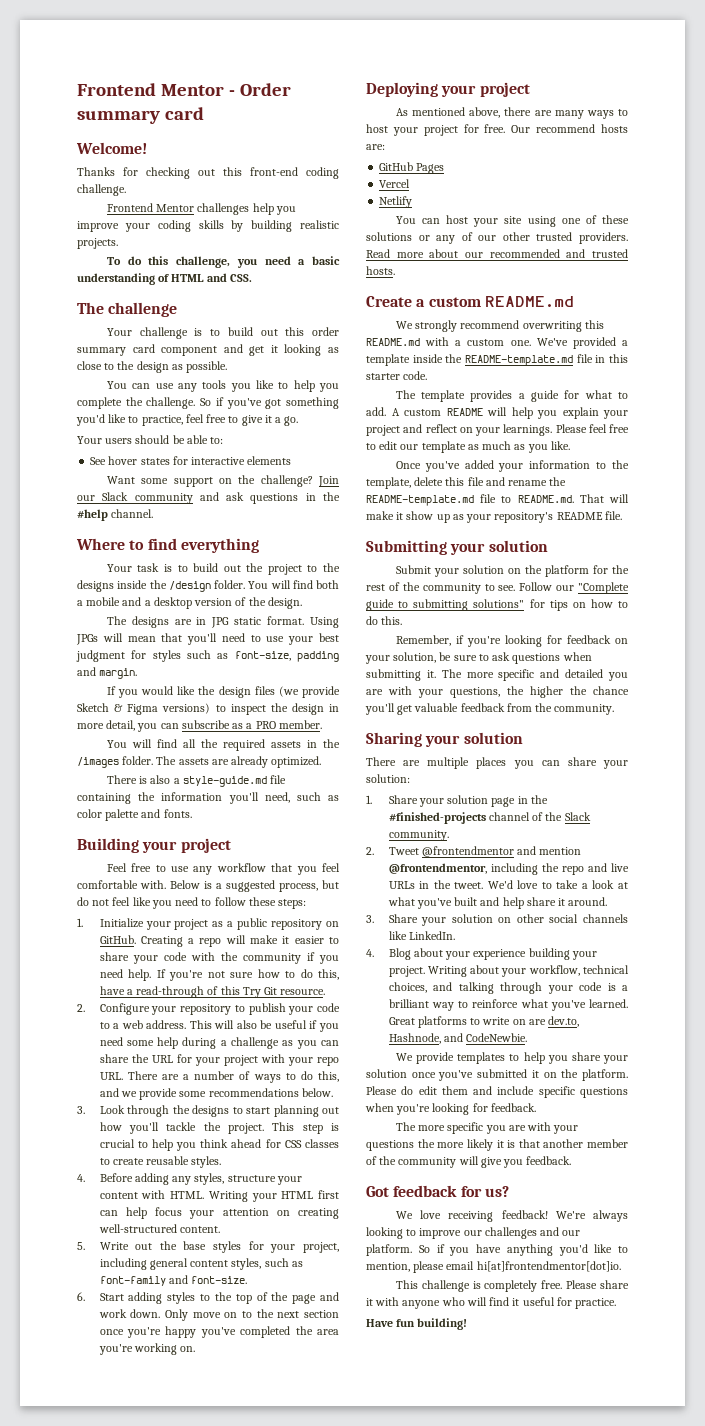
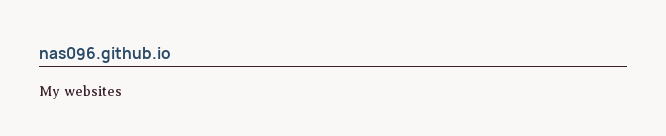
- Frontend Mentor - Order summary card
- Welcome!
- Thanks for checking out this front-end coding challenge.
- Frontend Mentor challenges help you improve your coding skills by building realistic projects.
- To do this challenge, you need a basic understanding of HTML and CSS.
- The challenge
- Your challenge is to build out this order summary card component and get it looking as close to the design as possible.
- You can use any tools you like to help you complete the challenge. So if you've got something you'd like to practice, feel free to give it a go.
- Your users should be able to:
- See hover states for interactive elements
- Want some support on the challenge? Join our Slack community and ask questions in the #help channel.
- Where to find everything
- Your task is to build out the project to the designs inside the /design folder. You will find both a mobile and a desktop version of the design.
- The designs are in JPG static format. Using JPGs will mean that you'll need to use your best judgment for styles such as font-size, padding and margin.
- If you would like the design files (we provide Sketch & Figma versions) to inspect the design in more detail, you can subscribe as a PRO member.
- You will find all the required assets in the /images folder. The assets are already optimized.
- There is also a style-guide.md file containing the information you'll need, such as color palette and fonts.
- Building your project
- Feel free to use any workflow that you feel comfortable with. Below is a suggested process, but do not feel like you need to follow these steps:
- 1. Initialize your project as a public repository on GitHub. Creating a repo will make it easier to share your code with the community if you need help. If you're not sure how to do this, have a read-through of this Try Git resource.
- 2. Configure your repository to publish your code to a web address. This will also be useful if you need some help during a challenge as you can share the URL for your project with your repo URL. There are a number of ways to do this, and we provide some recommendations below.
- 3. Look through the designs to start planning out how you'll tackle the project. This step is crucial to help you think ahead for CSS classes to create reusable styles.
- 4. Before adding any styles, structure your content with HTML. Writing your HTML first can help focus your attention on creating well-structured content.
- 5. Write out the base styles for your project, including general content styles, such as font-family and font-size.
- 6. Start adding styles to the top of the page and work down. Only move on to the next section once you're happy you've completed the area you're working on.
- Deploying your project
- As mentioned above, there are many ways to host your project for free. Our recommend hosts are:
- GitHub Pages
- Vercel
- Netlify
- You can host your site using one of these solutions or any of our other trusted providers. Read more about our recommended and trusted hosts.
- Create a custom README.md
- We strongly recommend overwriting this README.md with a custom one. We've provided a template inside the README-template.md file in this starter code.
- The template provides a guide for what to add. A custom README will help you explain your project and reflect on your learnings. Please feel free to edit our template as much as you like.
- Once you've added your information to the template, delete this file and rename the README-template.md file to README.md. That will make it show up as your repository's README file.
- Submitting your solution
- Submit your solution on the platform for the rest of the community to see. Follow our "Complete guide to submitting solutions" for tips on how to do this.
- Remember, if you're looking for feedback on your solution, be sure to ask questions when submitting it. The more specific and detailed you are with your questions, the higher the chance you'll get valuable feedback from the community.
- Sharing your solution
- There are multiple places you can share your solution:
- 1. Share your solution page in the #finished-projects channel of the Slack community.
- 2. Tweet @frontendmentor and mention @frontendmentor, including the repo and live URLs in the tweet. We'd love to take a look at what you've built and help share it around.
- 3. Share your solution on other social channels like LinkedIn.
- 4. Blog about your experience building your project. Writing about your workflow, technical choices, and talking through your code is a brilliant way to reinforce what you've learned. Great platforms to write on are dev.to, Hashnode, and CodeNewbie.
- We provide templates to help you share your solution once you've submitted it on the platform. Please do edit them and include specific questions when you're looking for feedback.
- The more specific you are with your questions the more likely it is that another member of the community will give you feedback.
- Got feedback for us?
- We love receiving feedback! We're always looking to improve our challenges and our platform. So if you have anything you'd like to mention, please email hi[at]frontendmentor[dot]io.
- This challenge is completely free. Please share it with anyone who will find it useful for practice.
- Have fun building!
+ nas096.github.io
+ My websites

